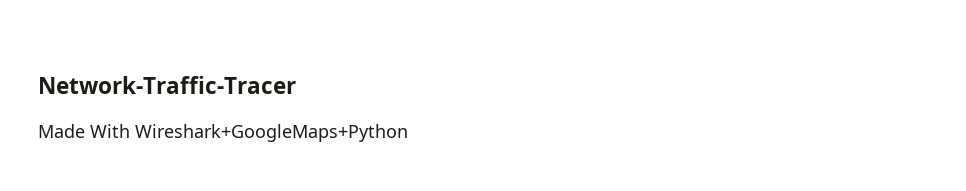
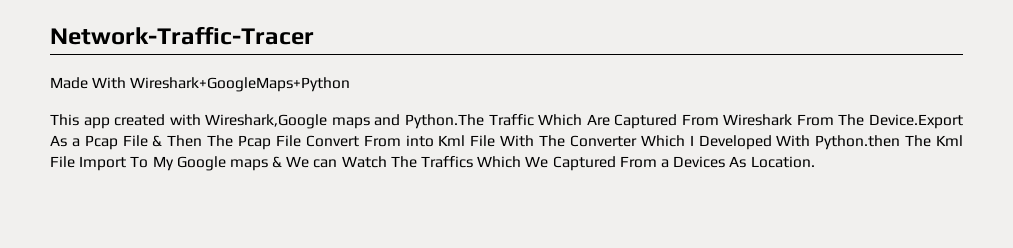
+ This app created with Wireshark,Google maps and Python.The Traffic Which Are Captured From Wireshark From The Device.Export As a Pcap File & Then The Pcap File Convert From into Kml File With The Converter Which I Developed With Python.then The Kml File Import To My Google maps & We can Watch The Traffics Which We Captured From a Devices As Location.

